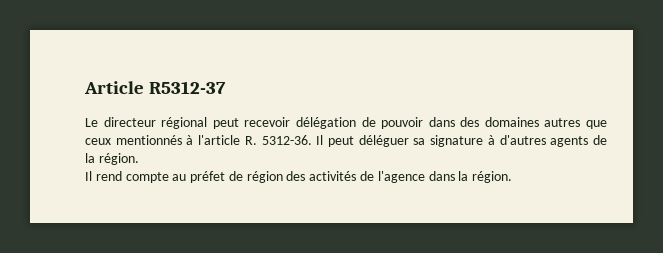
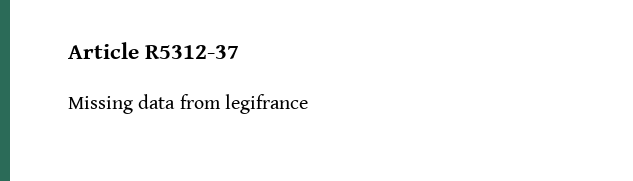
- Le directeur régional peut recevoir délégation de pouvoir dans des domaines autres que ceux mentionnés à l'article R. 5312-36. Il peut déléguer sa signature à d'autres agents de la région.
- Il rend compte au préfet de région des activités de l'agence dans la région.
+ Missing data from legifrance

